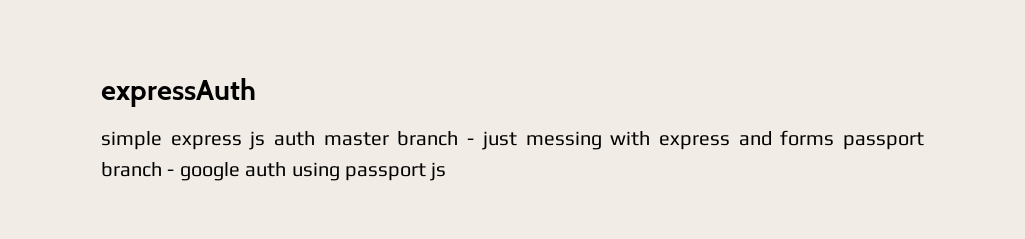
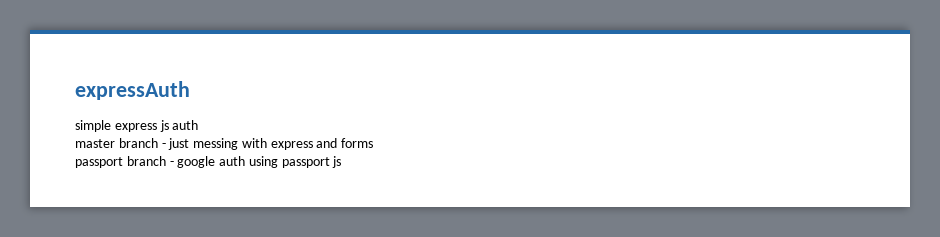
- simple express js auth master branch - just messing with express and forms passport branch - google auth using passport js
+ simple express js auth
+ master branch - just messing with express and forms
+ passport branch - google auth using passport js

